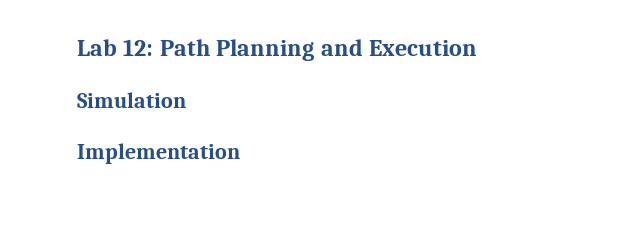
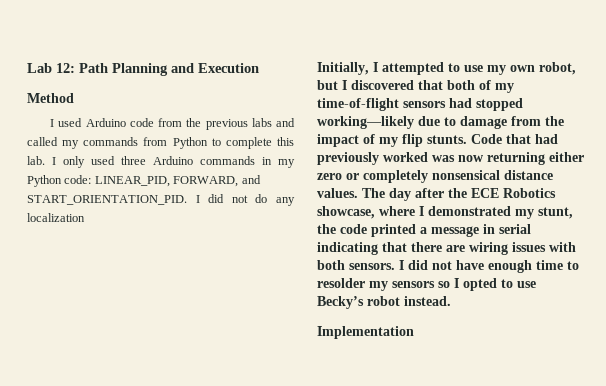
- Simulation
+ Method
+ I used Arduino code from the previous labs and called my commands from Python to complete this lab. I only used three Arduino commands in my Python code: LINEAR_PID, FORWARD, and START_ORIENTATION_PID. I did not do any localization
+ Initially, I attempted to use my own robot, but I discovered that both of my time-of-flight sensors had stopped working—likely due to damage from the impact of my flip stunts. Code that had previously worked was now returning either zero or completely nonsensical distance values. The day after the ECE Robotics showcase, where I demonstrated my stunt, the code printed a message in serial indicating that there are wiring issues with both sensors. I did not have enough time to resolder my sensors so I opted to use Becky’s robot instead.

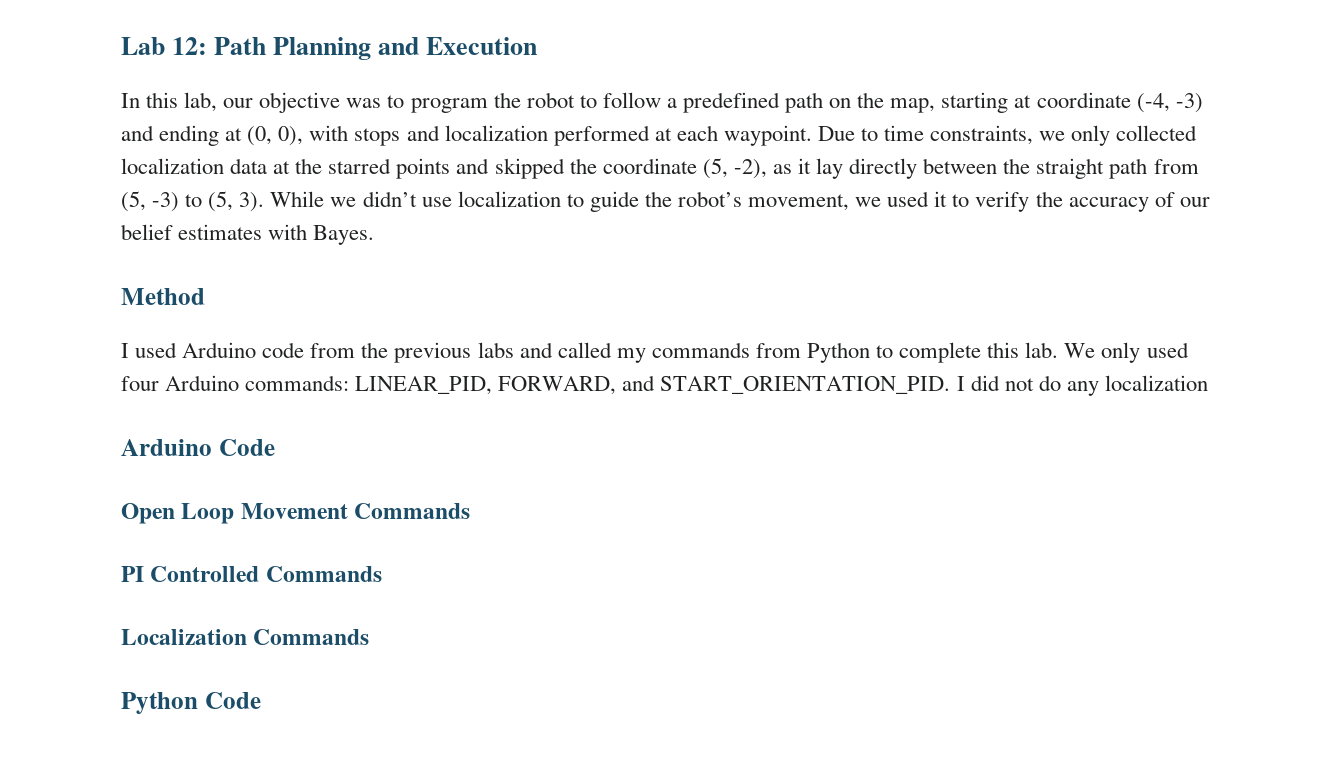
+ In this lab, our objective was to program the robot to follow a predefined path on the map, starting at coordinate (-4, -3) and ending at (0, 0), with stops and localization performed at each waypoint. Due to time constraints, we only collected localization data at the starred points and skipped the coordinate (5, -2), as it lay directly between the straight path from (5, -3) to (5, 3). While we didn’t use localization to guide the robot’s movement, we used it to verify the accuracy of our belief estimates with Bayes.
- I only used three Arduino commands in my Python code: LINEAR_PID, FORWARD, and START_ORIENTATION_PID.
+ We only used four Arduino commands: LINEAR_PID, FORWARD, and START_ORIENTATION_PID.
- Initially, I attempted to use my own robot, but I discovered that both of my time-of-flight sensors had stopped working—likely due to damage from the impact of my flip stunts. Code that had previously worked was now returning either zero or completely nonsensical distance values. The day after the ECE Robotics showcase, where I demonstrated my stunt, the code printed a message in serial indicating that there are wiring issues with both sensors. I did not have enough time to resolder my sensors so I opted to use Becky’s robot instead.
- Implementation
+ Arduino Code
+ Open Loop Movement Commands
+ PI Controlled Commands
+ Localization Commands
+ Python Code

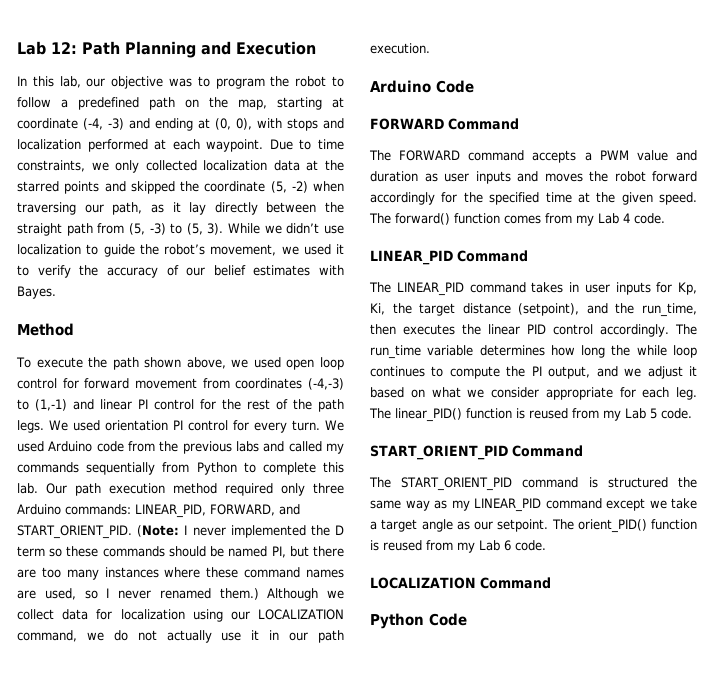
- Due to time constraints, we only collected localization data at the starred points and skipped the coordinate (5, -2), as it lay directly between the straight path from (5, -3) to (5, 3).
+ Due to time constraints, we only collected localization data at the starred points and skipped the coordinate (5, -2) when traversing our path, as it lay directly between the straight path from (5, -3) to (5, 3).
- I used Arduino code from the previous labs and called my commands from Python to complete this lab.
+ To execute the path shown above, we used open loop control for forward movement from coordinates (-4,-3) to (1,-1) and linear PI control for the rest of the path legs. We used orientation PI control for every turn. We used Arduino code from the previous labs and called my commands sequentially from Python to complete this lab.
- We only used four Arduino commands: LINEAR_PID, FORWARD, and START_ORIENTATION_PID. I did not do any localization
+ Our path execution method required only three Arduino commands: LINEAR_PID, FORWARD, and START_ORIENT_PID. (Note: I never implemented the D term so these commands should be named PI, but there are too many instances where these command names are used, so I never renamed them.) Although we collect data for localization using our LOCALIZATION command, we do not actually use it in our path execution.
  Arduino Code
- Open Loop Movement Commands
- PI Controlled Commands
- Localization Commands
+ FORWARD Command
+ The FORWARD command accepts a PWM value and duration as user inputs and moves the robot forward accordingly for the specified time at the given speed. The forward() function comes from my Lab 4 code.
+ LINEAR_PID Command
+ The LINEAR_PID command takes in user inputs for Kp, Ki, the target distance (setpoint), and the run_time, then executes the linear PID control accordingly. The run_time variable determines how long the while loop continues to compute the PI output, and we adjust it based on what we consider appropriate for each leg. The linear_PID() function is reused from my Lab 5 code.
+ START_ORIENT_PID Command
+ The START_ORIENT_PID command is structured the same way as my LINEAR_PID command except we take a target angle as our setpoint. The orient_PID() function is reused from my Lab 6 code.
+ LOCALIZATION Command

